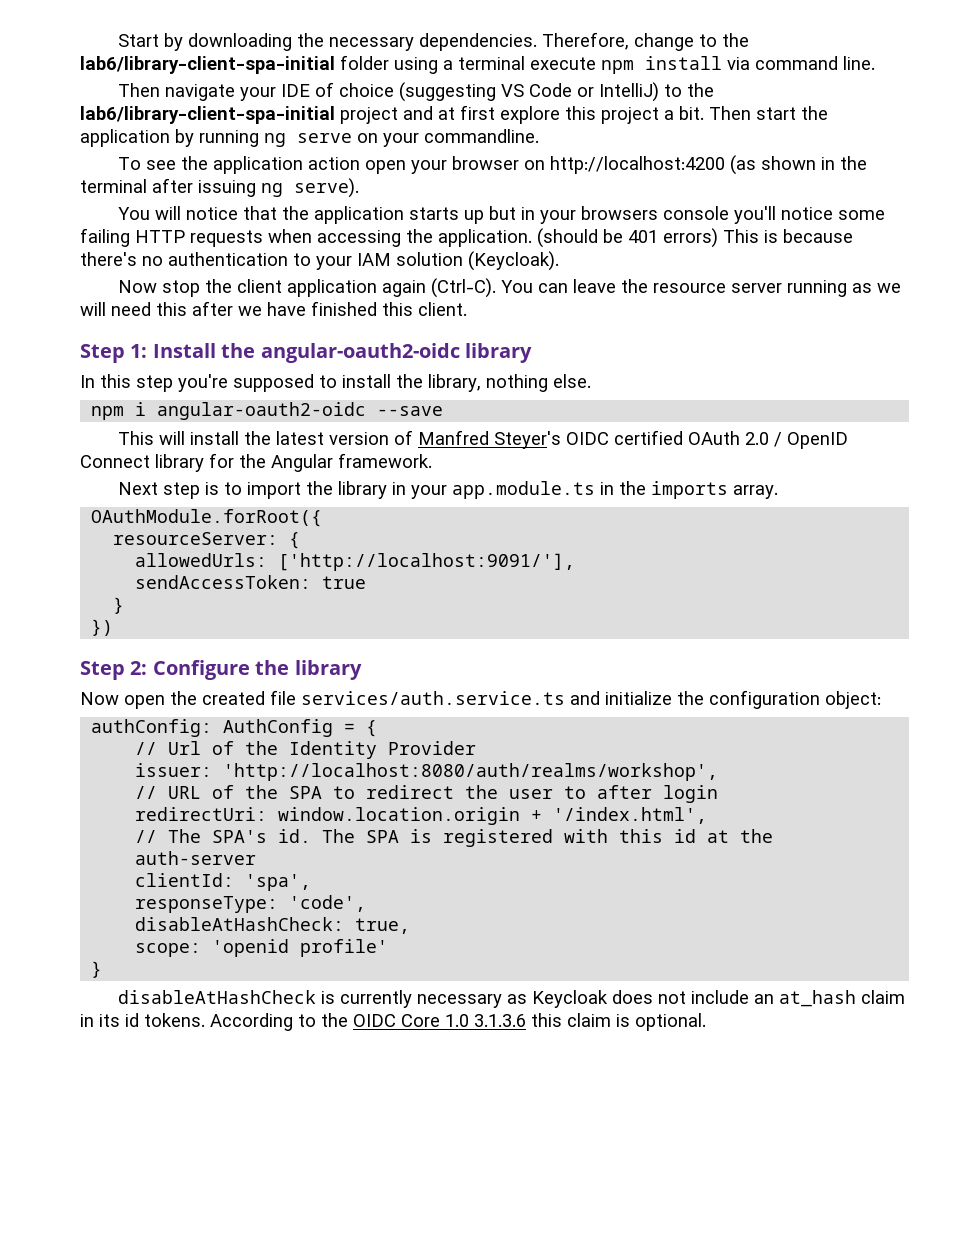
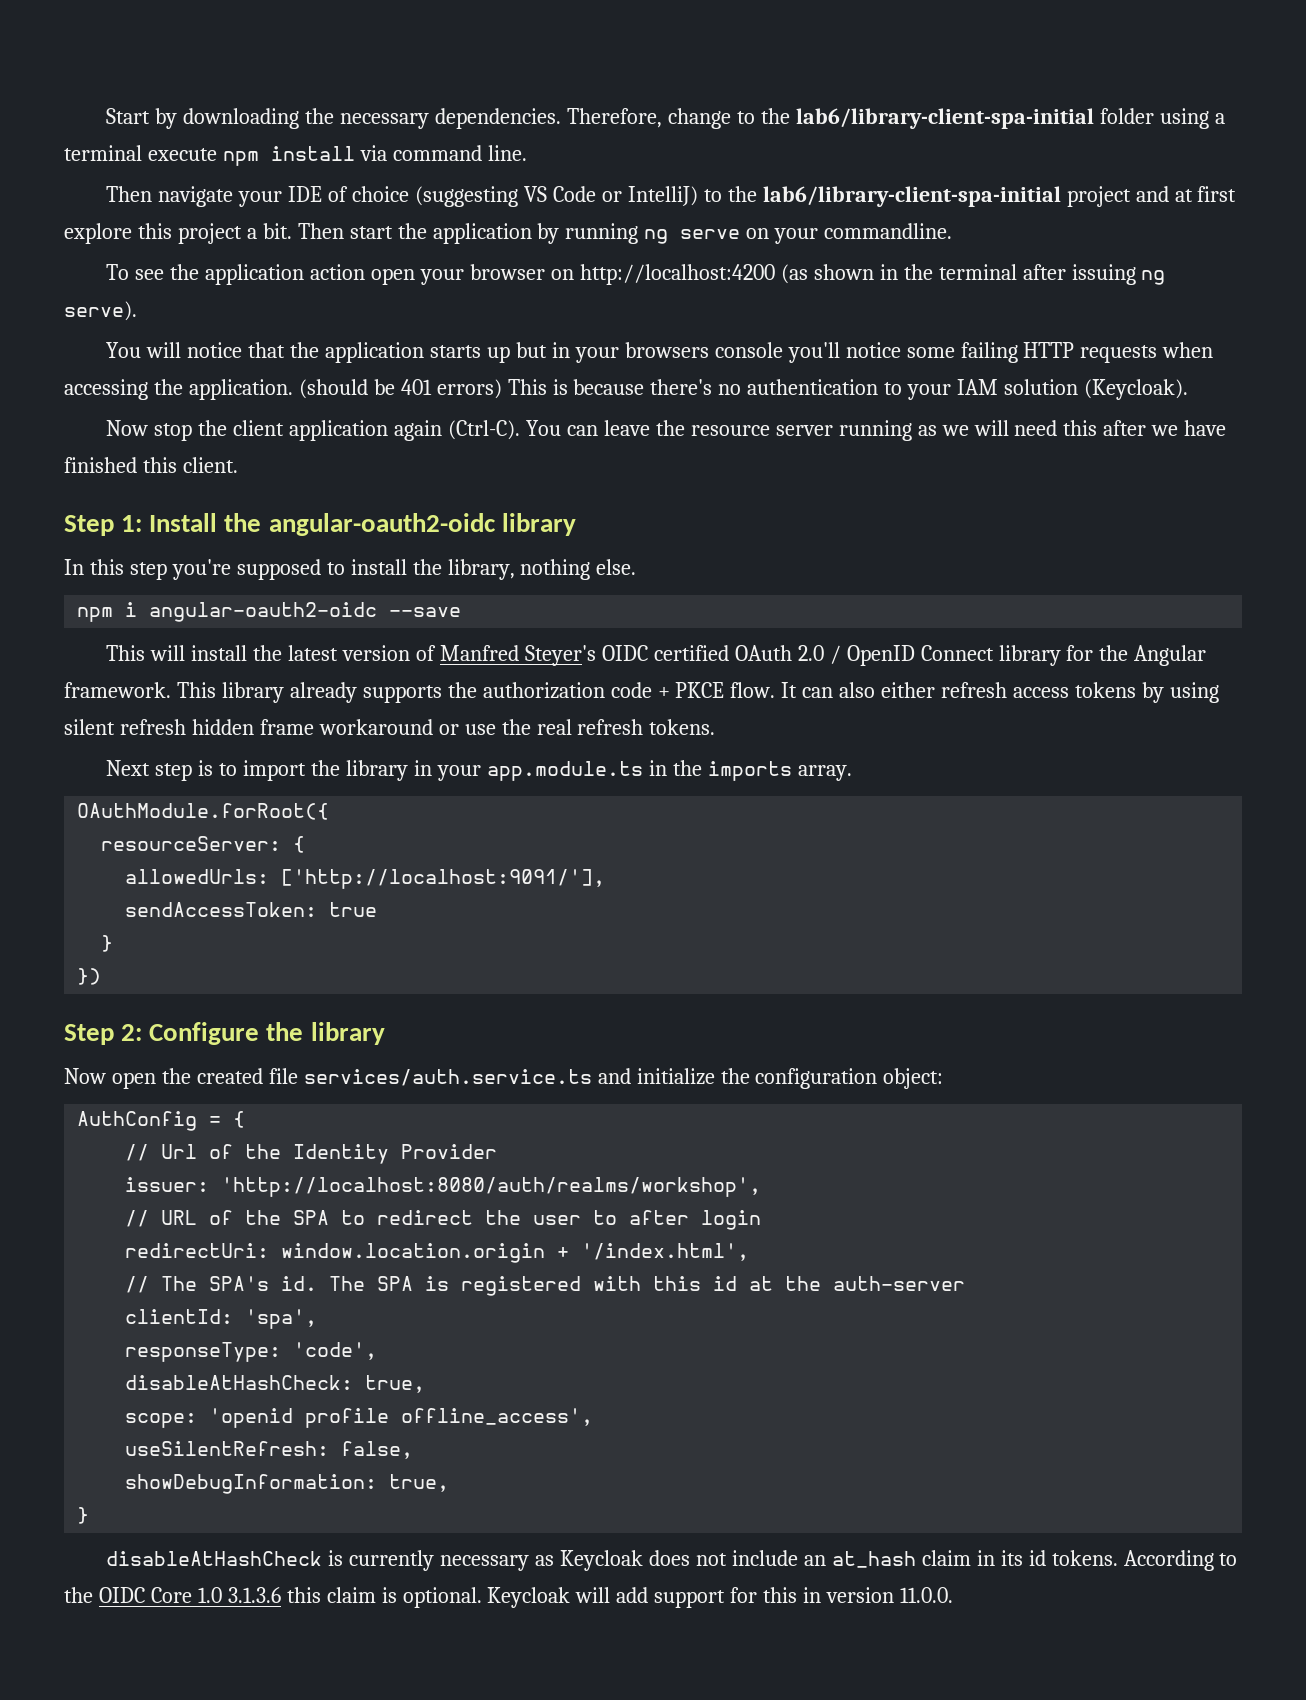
+ This library already supports the authorization code + PKCE flow. It can also either refresh access tokens by using silent refresh hidden frame workaround or use the real refresh tokens.
- authConfig: AuthConfig = {
+ AuthConfig = {
- scope: 'openid profile'
+ scope: 'openid profile offline_access',
+ useSilentRefresh: false,
+ showDebugInformation: true,
+ Keycloak will add support for this in version 11.0.0.

